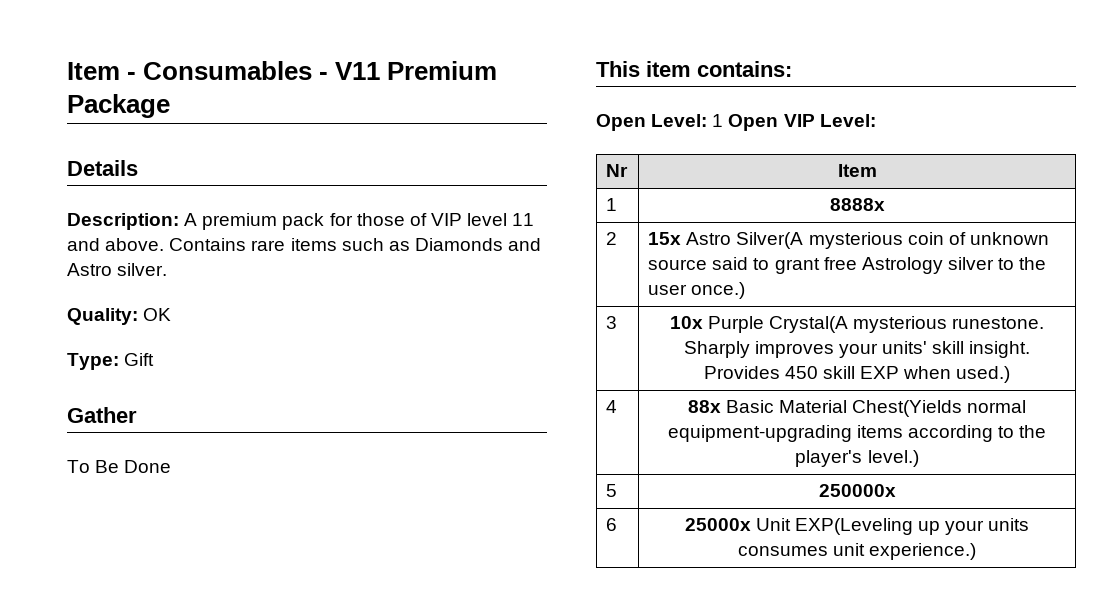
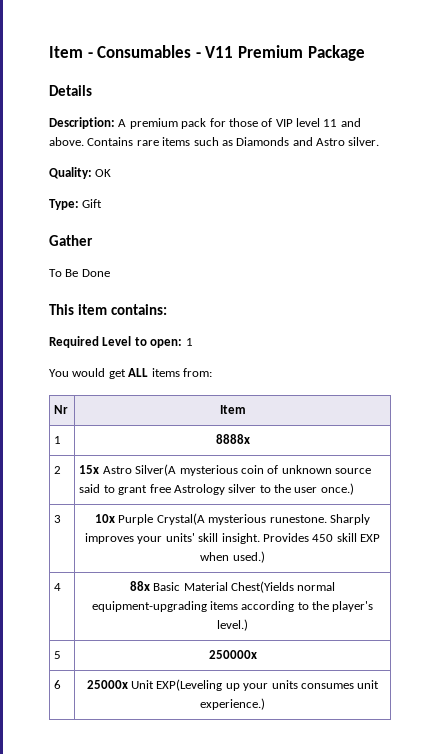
- Open Level: 1 Open VIP Level:
+ Required Level to open: 1
+ You would get ALL items from:

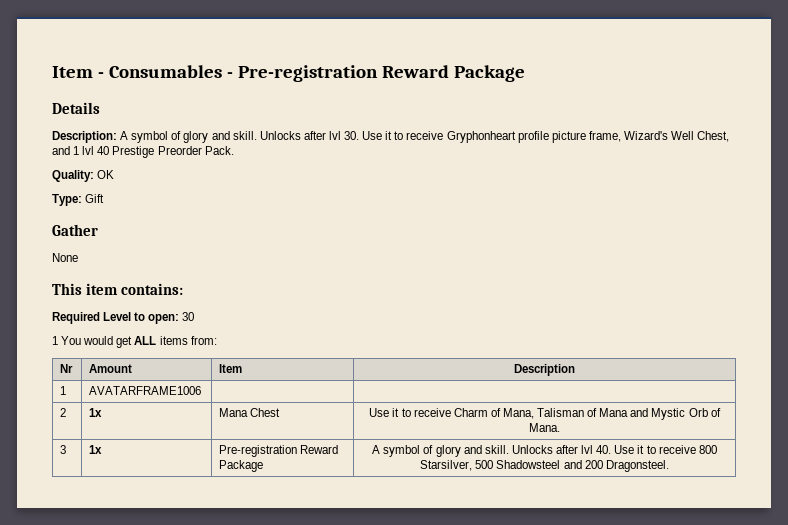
- Item - Consumables - V11 Premium Package
+ Item - Consumables - Pre-registration Reward Package
- Description: A premium pack for those of VIP level 11 and above. Contains rare items such as Diamonds and Astro silver.
+ Description: A symbol of glory and skill. Unlocks after lvl 30. Use it to receive Gryphonheart profile picture frame, Wizard's Well Chest, and 1 lvl 40 Prestige Preorder Pack.
- To Be Done
+ None
- Required Level to open: 1
- You would get ALL items from:
+ Required Level to open: 30
+ 1 You would get ALL items from:
- Nr | Item
- 1 | 8888x
+ Nr | Amount | Item | Description
+ 1 | AVATARFRAME1006 | |
- 2 | 15x Astro Silver(A mysterious coin of unknown source said to grant free Astrology silver to the user once.)
- 3 | 10x Purple Crystal(A mysterious runestone. Sharply improves your units' skill insight. Provides 450 skill EXP when used.)
- 4 | 88x Basic Material Chest(Yields normal equipment-upgrading items according to the player's level.)
- 5 | 250000x
- 6 | 25000x Unit EXP(Leveling up your units consumes unit experience.)
+ 2 | 1x | Mana Chest | Use it to receive Charm of Mana, Talisman of Mana and Mystic Orb of Mana.
+ 3 | 1x | Pre-registration Reward Package | A symbol of glory and skill. Unlocks after lvl 40. Use it to receive 800 Starsilver, 500 Shadowsteel and 200 Dragonsteel.

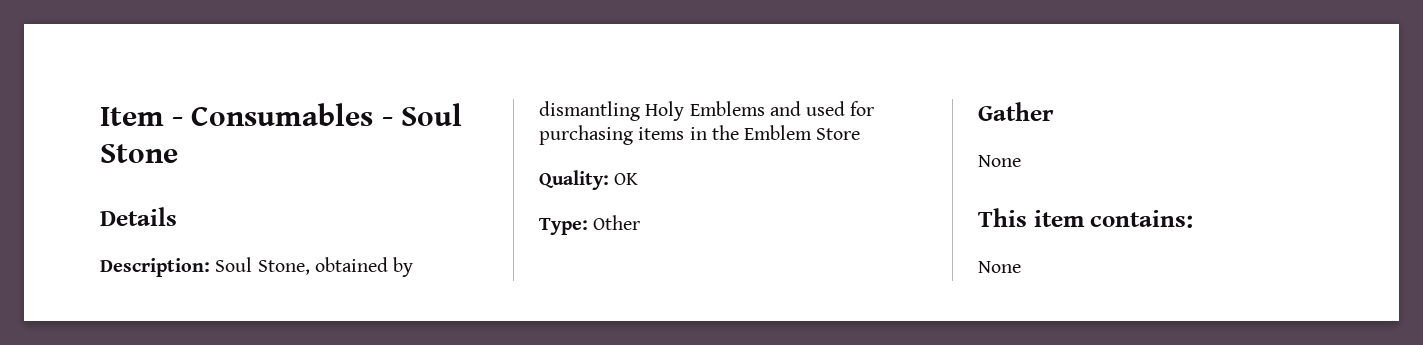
- Item - Consumables - Pre-registration Reward Package
+ Item - Consumables - Soul Stone
- Description: A symbol of glory and skill. Unlocks after lvl 30. Use it to receive Gryphonheart profile picture frame, Wizard's Well Chest, and 1 lvl 40 Prestige Preorder Pack.
+ Description: Soul Stone, obtained by dismantling Holy Emblems and used for purchasing items in the Emblem Store
- Type: Gift
+ Type: Other
  This item contains:
- Required Level to open: 30
- 1 You would get ALL items from:
- Nr | Amount | Item | Description
- 1 | AVATARFRAME1006 | |
- 2 | 1x | Mana Chest | Use it to receive Charm of Mana, Talisman of Mana and Mystic Orb of Mana.
- 3 | 1x | Pre-registration Reward Package | A symbol of glory and skill. Unlocks after lvl 40. Use it to receive 800 Starsilver, 500 Shadowsteel and 200 Dragonsteel.
+ None

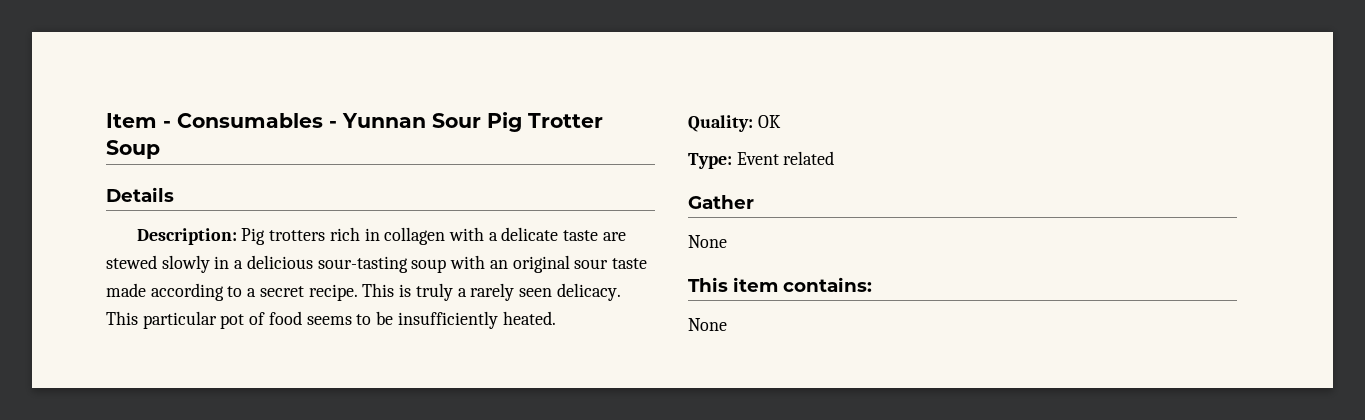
- Item - Consumables - Soul Stone
+ Item - Consumables - Yunnan Sour Pig Trotter Soup
  Details
- Description: Soul Stone, obtained by dismantling Holy Emblems and used for purchasing items in the Emblem Store
+ Description: Pig trotters rich in collagen with a delicate taste are stewed slowly in a delicious sour-tasting soup with an original sour taste made according to a secret recipe. This is truly a rarely seen delicacy. This particular pot of food seems to be insufficiently heated.
- Type: Other
+ Type: Event related

